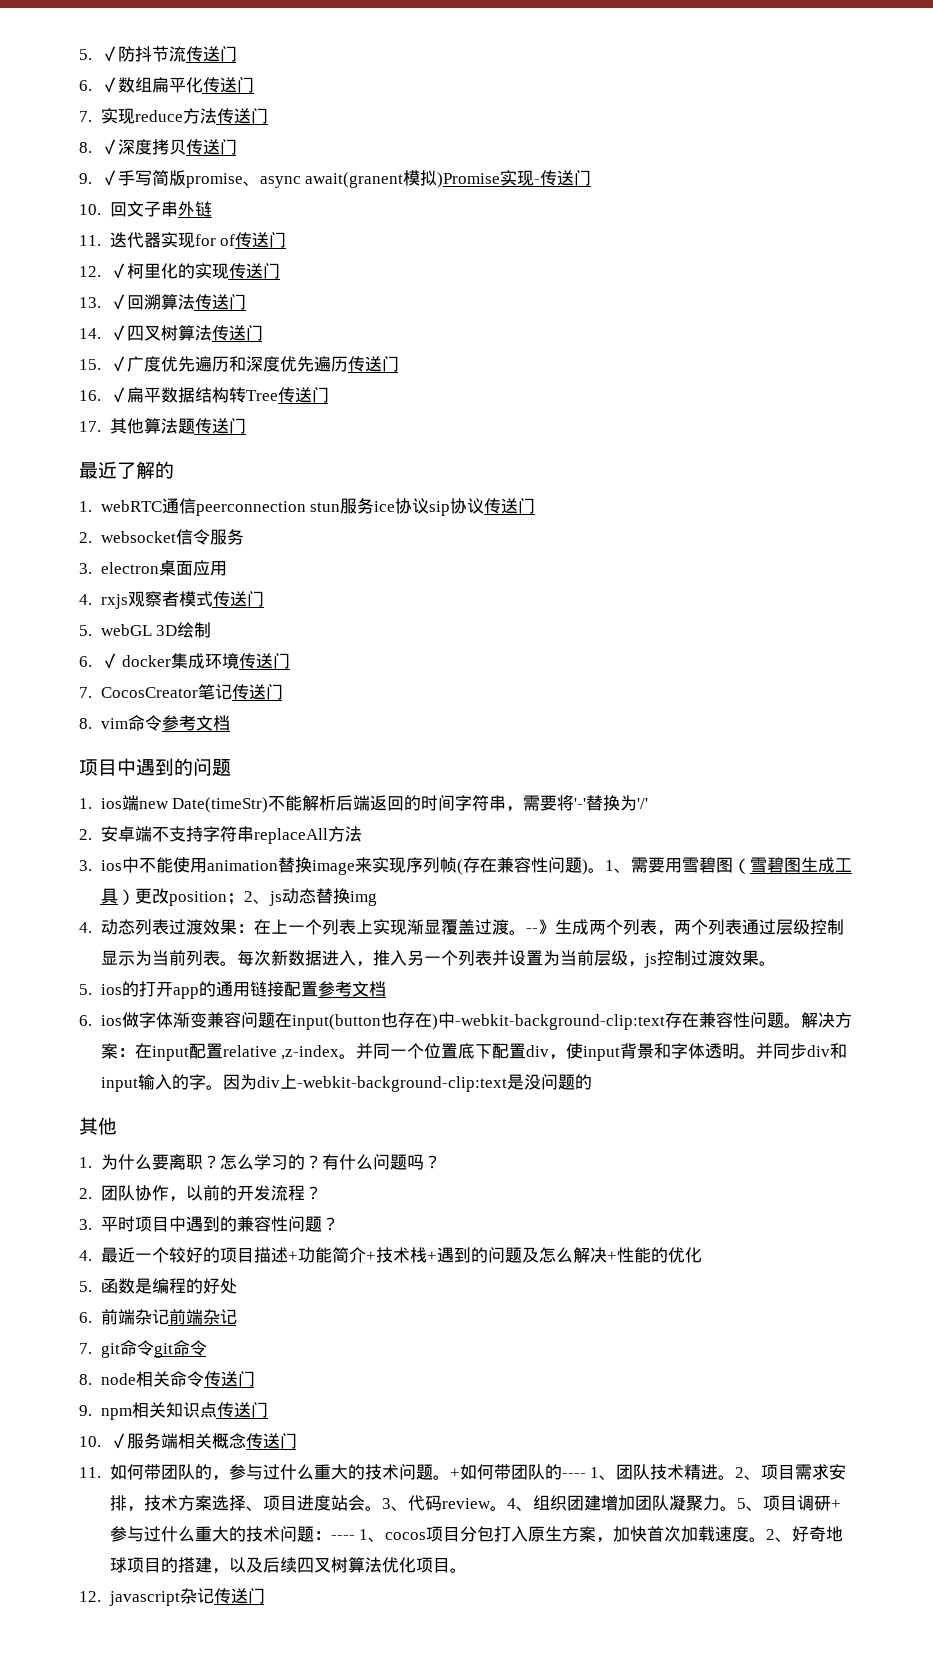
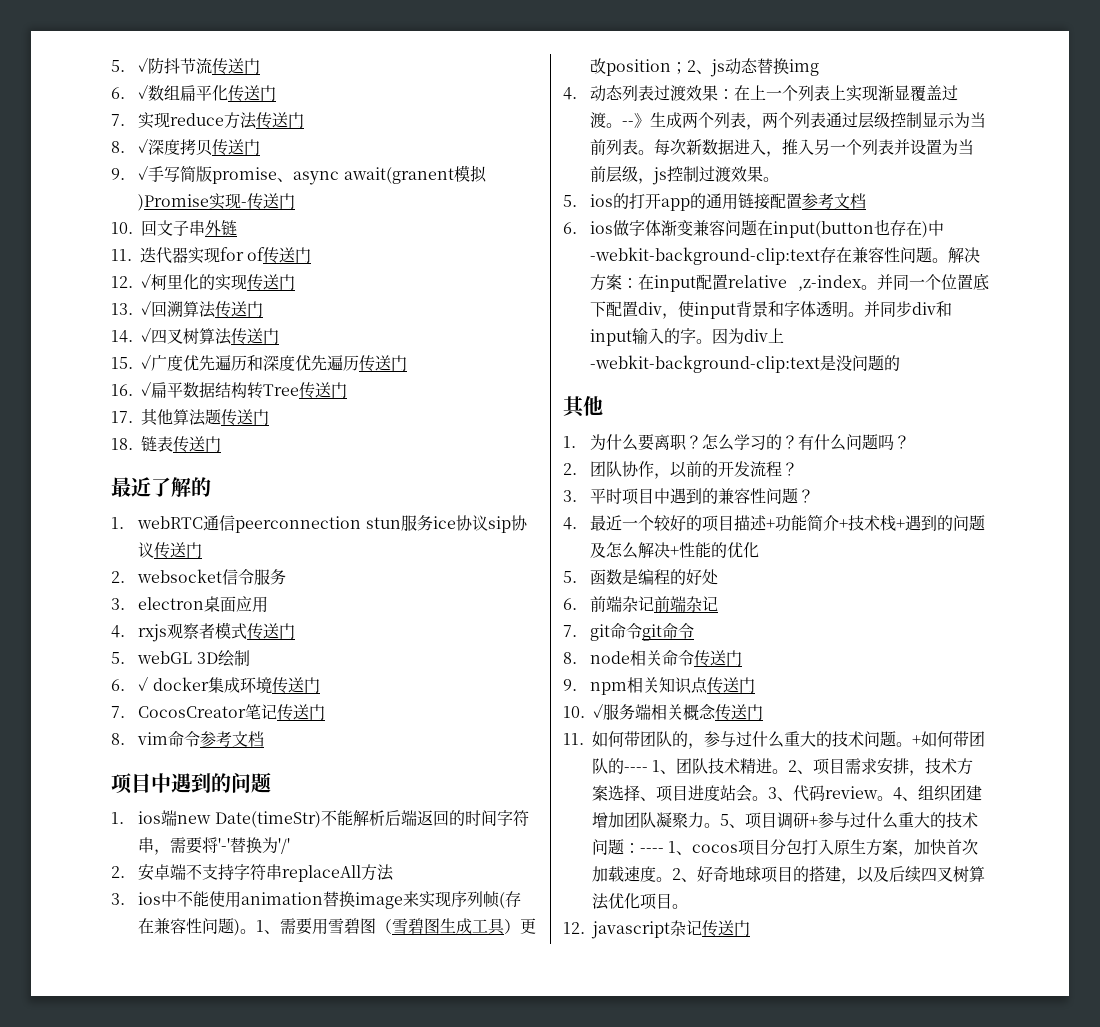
+ 18.链表传送门

